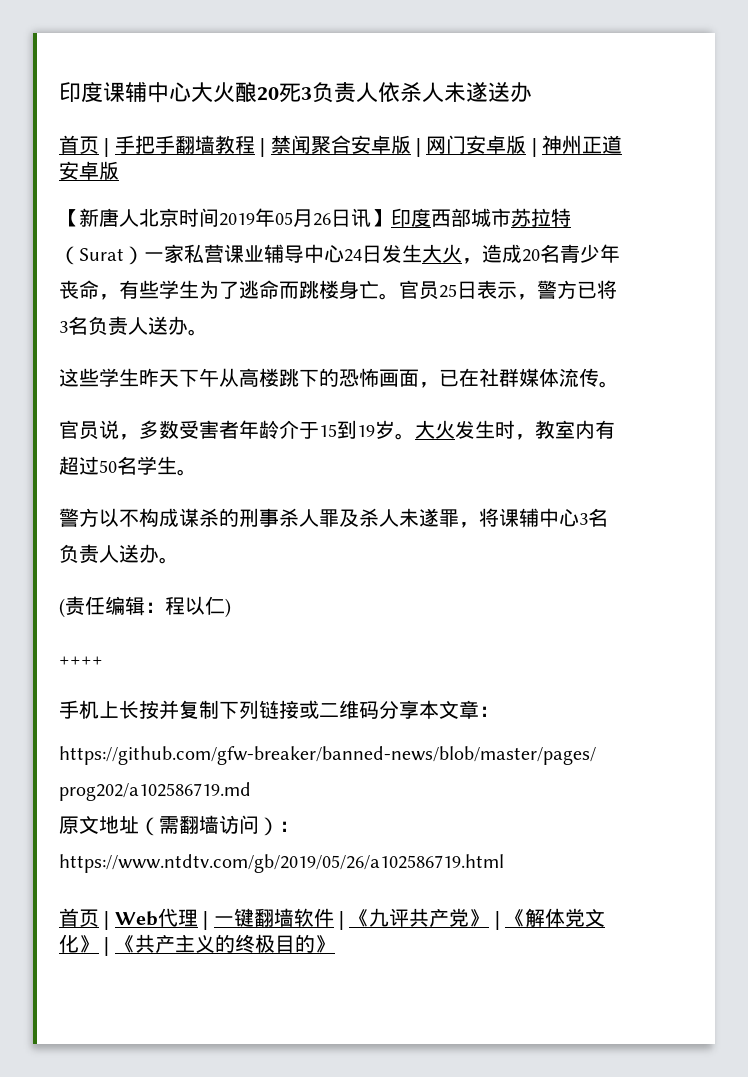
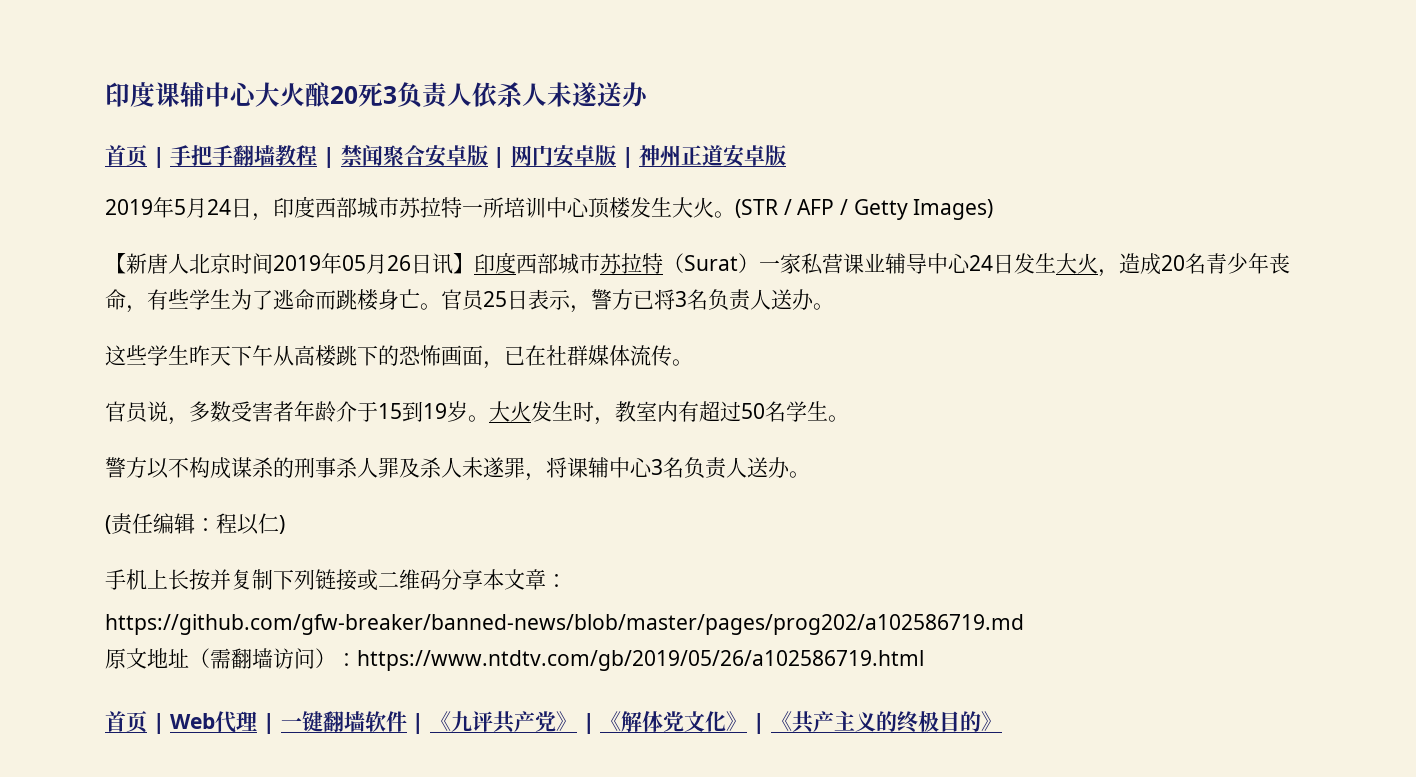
+ 2019年5月24日，印度西部城市苏拉特一所培训中心顶楼发生大火。(STR / AFP / Getty Images)
- ++++

